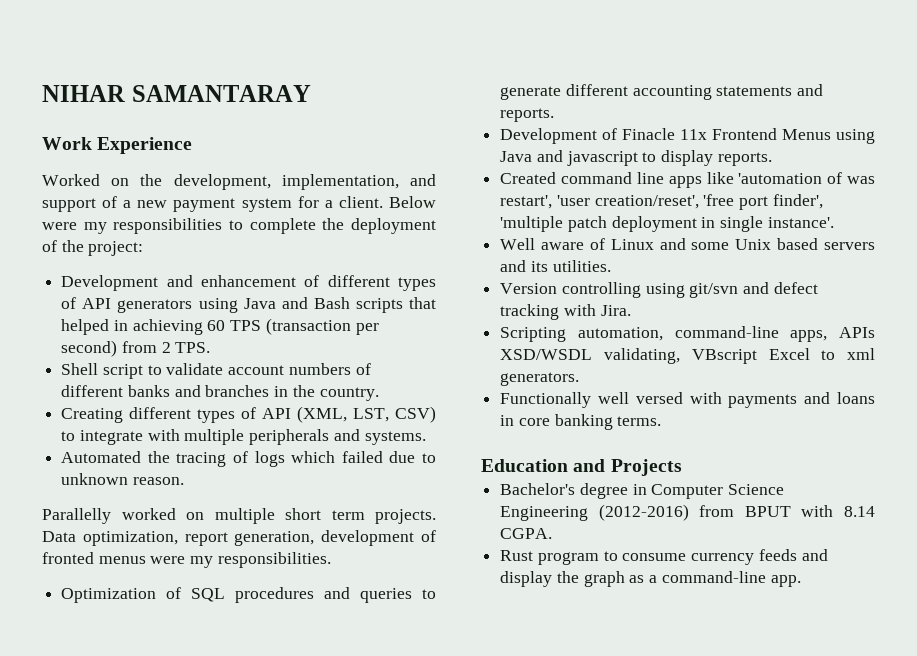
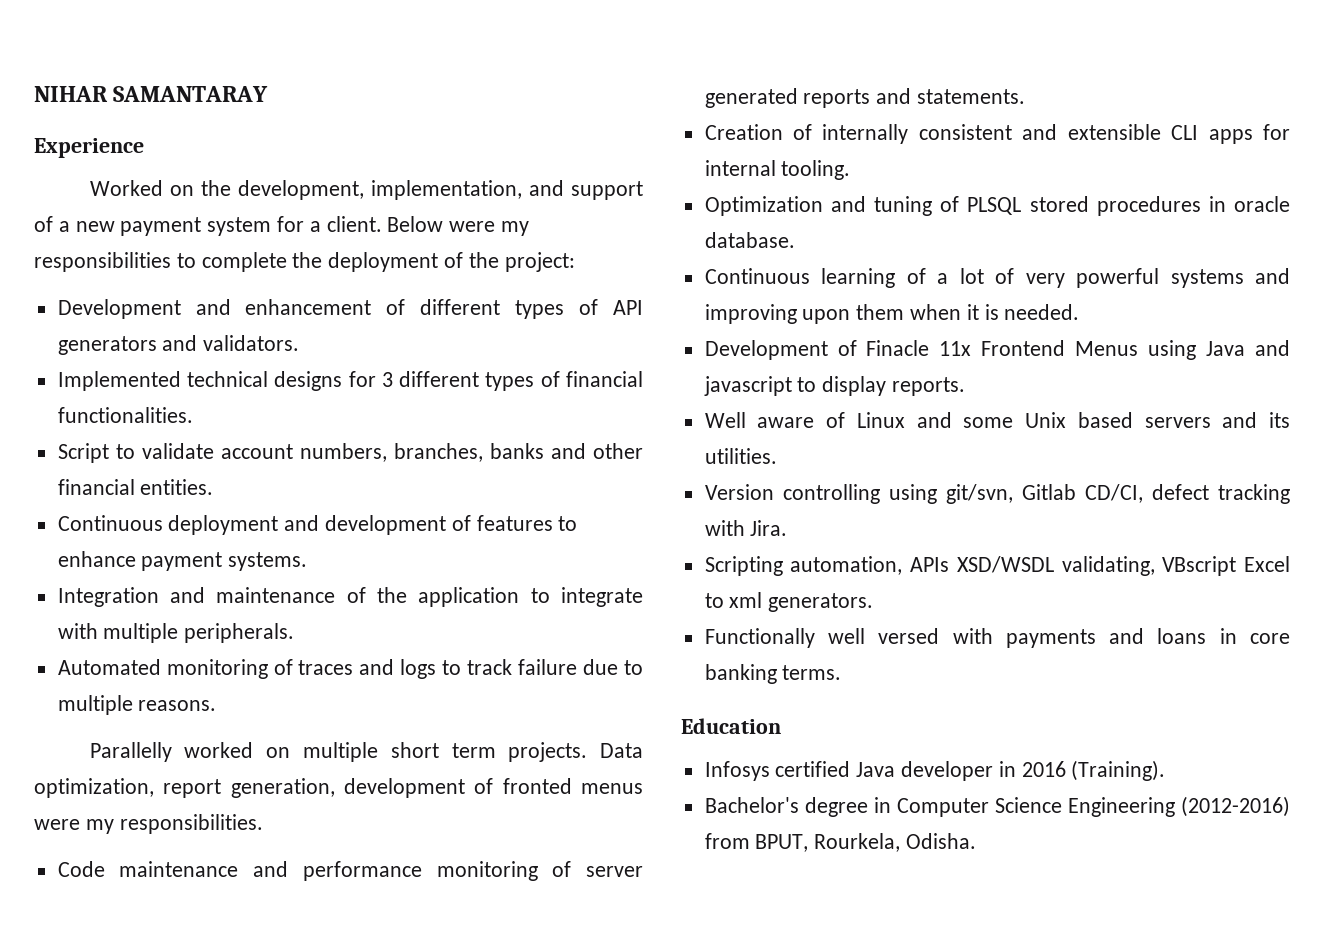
- Work Experience
+ Experience
- Development and enhancement of different types of API generators using Java and Bash scripts that helped in achieving 60 TPS (transaction per second) from 2 TPS.
- Shell script to validate account numbers of different banks and branches in the country.
- Creating different types of API (XML, LST, CSV) to integrate with multiple peripherals and systems.
- Automated the tracing of logs which failed due to unknown reason.
+ Development and enhancement of different types of API generators and validators.
+ Implemented technical designs for 3 different types of financial functionalities.
+ Script to validate account numbers, branches, banks and other financial entities.
+ Continuous deployment and development of features to enhance payment systems.
+ Integration and maintenance of the application to integrate with multiple peripherals.
+ Automated monitoring of traces and logs to track failure due to multiple reasons.
- Optimization of SQL procedures and queries to generate different accounting statements and reports.
+ Code maintenance and performance monitoring of server generated reports and statements.
+ Creation of internally consistent and extensible CLI apps for internal tooling.
+ Optimization and tuning of PLSQL stored procedures in oracle database.
+ Continuous learning of a lot of very powerful systems and improving upon them when it is needed.
- Created command line apps like 'automation of was restart', 'user creation/reset', 'free port finder', 'multiple patch deployment in single instance'.
- Version controlling using git/svn and defect tracking with Jira.
+ Version controlling using git/svn, Gitlab CD/CI, defect tracking with Jira.
- Scripting automation, command-line apps, APIs XSD/WSDL validating, VBscript Excel to xml generators.
+ Scripting automation, APIs XSD/WSDL validating, VBscript Excel to xml generators.
- Education and Projects
+ Education
+ Infosys certified Java developer in 2016 (Training).
- Bachelor's degree in Computer Science Engineering (2012-2016) from BPUT with 8.14 CGPA.
- Rust program to consume currency feeds and display the graph as a command-line app.
+ Bachelor's degree in Computer Science Engineering (2012-2016) from BPUT, Rourkela, Odisha.

